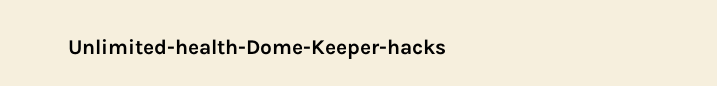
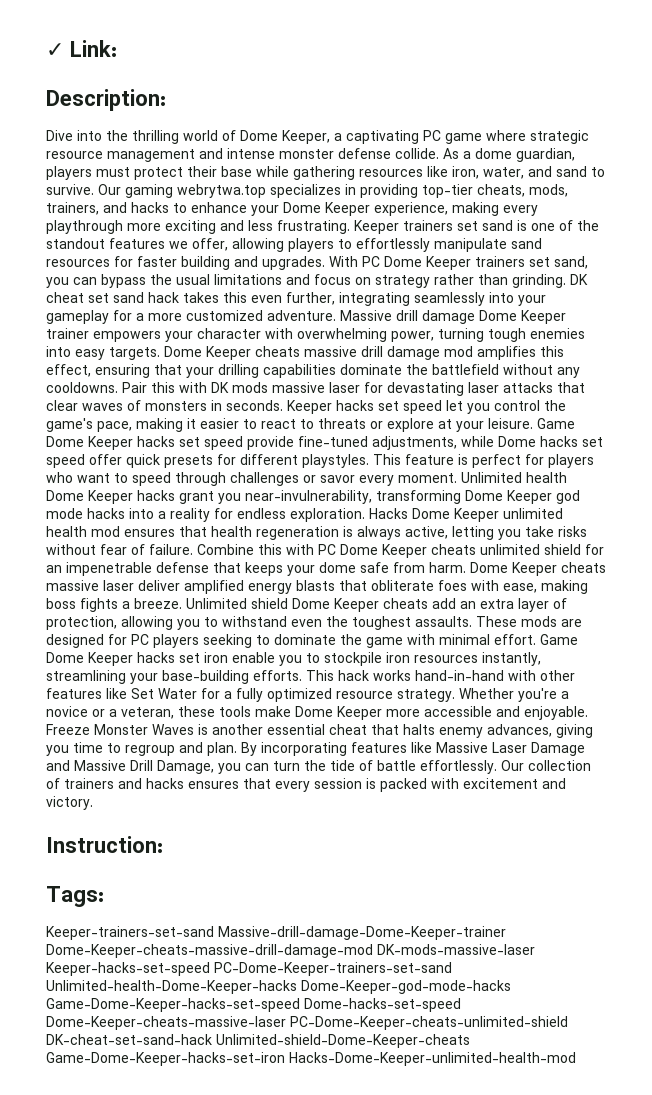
- Unlimited-health-Dome-Keeper-hacks
+ ✓ Link:
+ Description:
+ Dive into the thrilling world of Dome Keeper, a captivating PC game where strategic resource management and intense monster defense collide. As a dome guardian, players must protect their base while gathering resources like iron, water, and sand to survive. Our gaming webrytwa.top specializes in providing top-tier cheats, mods, trainers, and hacks to enhance your Dome Keeper experience, making every playthrough more exciting and less frustrating. Keeper trainers set sand is one of the standout features we offer, allowing players to effortlessly manipulate sand resources for faster building and upgrades. With PC Dome Keeper trainers set sand, you can bypass the usual limitations and focus on strategy rather than grinding. DK cheat set sand hack takes this even further, integrating seamlessly into your gameplay for a more customized adventure. Massive drill damage Dome Keeper trainer empowers your character with overwhelming power, turning tough enemies into easy targets. Dome Keeper cheats massive drill damage mod amplifies this effect, ensuring that your drilling capabilities dominate the battlefield without any cooldowns. Pair this with DK mods massive laser for devastating laser attacks that clear waves of monsters in seconds. Keeper hacks set speed let you control the game's pace, making it easier to react to threats or explore at your leisure. Game Dome Keeper hacks set speed provide fine-tuned adjustments, while Dome hacks set speed offer quick presets for different playstyles. This feature is perfect for players who want to speed through challenges or savor every moment. Unlimited health Dome Keeper hacks grant you near-invulnerability, transforming Dome Keeper god mode hacks into a reality for endless exploration. Hacks Dome Keeper unlimited health mod ensures that health regeneration is always active, letting you take risks without fear of failure. Combine this with PC Dome Keeper cheats unlimited shield for an impenetrable defense that keeps your dome safe from harm. Dome Keeper cheats massive laser deliver amplified energy blasts that obliterate foes with ease, making boss fights a breeze. Unlimited shield Dome Keeper cheats add an extra layer of protection, allowing you to withstand even the toughest assaults. These mods are designed for PC players seeking to dominate the game with minimal effort. Game Dome Keeper hacks set iron enable you to stockpile iron resources instantly, streamlining your base-building efforts. This hack works hand-in-hand with other features like Set Water for a fully optimized resource strategy. Whether you're a novice or a veteran, these tools make Dome Keeper more accessible and enjoyable. Freeze Monster Waves is another essential cheat that halts enemy advances, giving you time to regroup and plan. By incorporating features like Massive Laser Damage and Massive Drill Damage, you can turn the tide of battle effortlessly. Our collection of trainers and hacks ensures that every session is packed with excitement and victory.
+ Instruction:
+ Tags:
+ Keeper-trainers-set-sand Massive-drill-damage-Dome-Keeper-trainer Dome-Keeper-cheats-massive-drill-damage-mod DK-mods-massive-laser Keeper-hacks-set-speed PC-Dome-Keeper-trainers-set-sand Unlimited-health-Dome-Keeper-hacks Dome-Keeper-god-mode-hacks Game-Dome-Keeper-hacks-set-speed Dome-hacks-set-speed Dome-Keeper-cheats-massive-laser PC-Dome-Keeper-cheats-unlimited-shield DK-cheat-set-sand-hack Unlimited-shield-Dome-Keeper-cheats Game-Dome-Keeper-hacks-set-iron Hacks-Dome-Keeper-unlimited-health-mod

